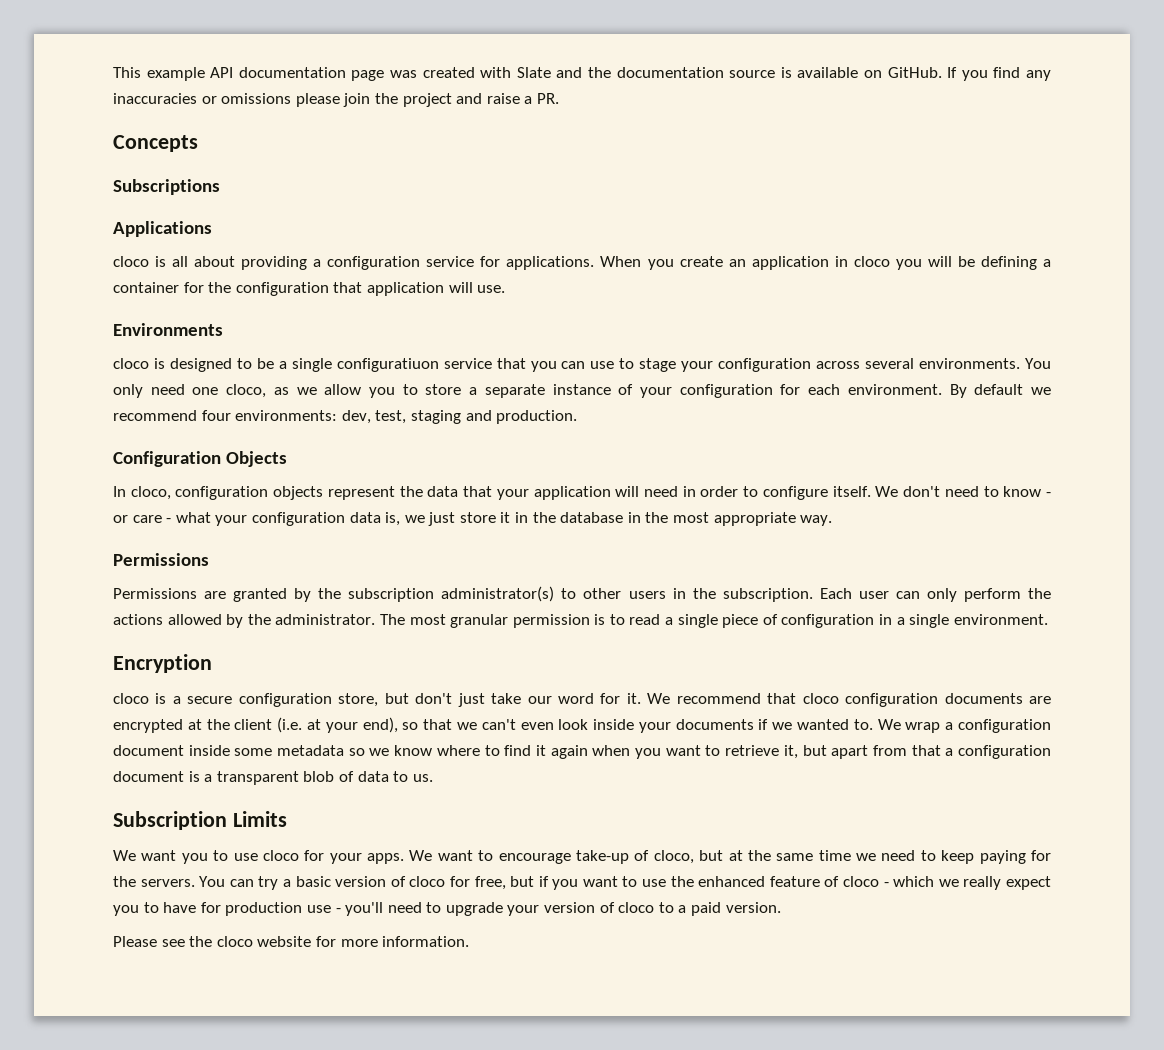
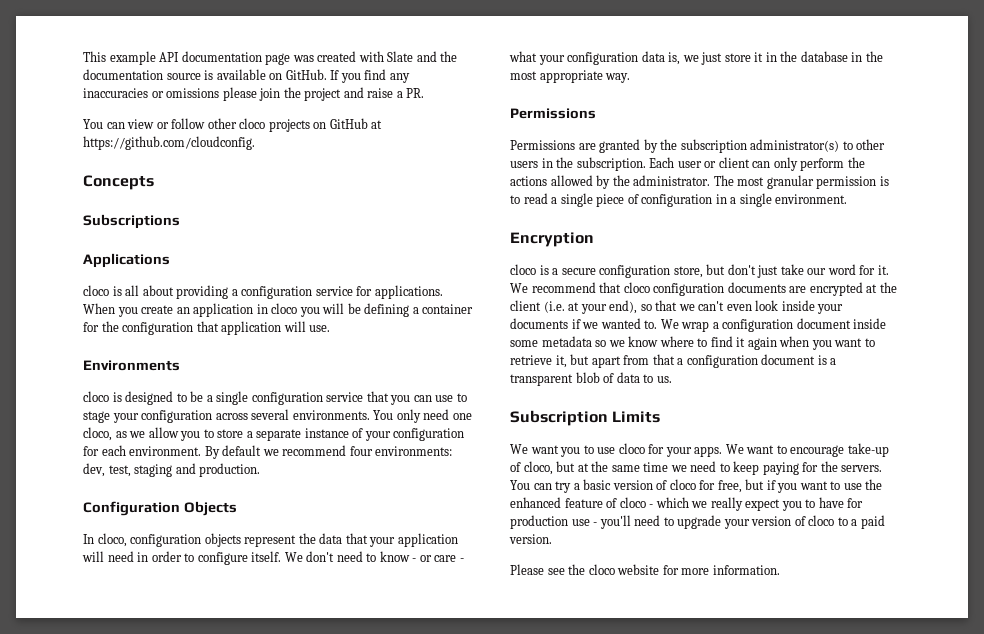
+ You can view or follow other cloco projects on GitHub at https://github.com/cloudconfig.
- cloco is designed to be a single configuratiuon service that you can use to stage your configuration across several environments.
+ cloco is designed to be a single configuration service that you can use to stage your configuration across several environments.
- Each user can only perform the actions allowed by the administrator.
+ Each user or client can only perform the actions allowed by the administrator.

